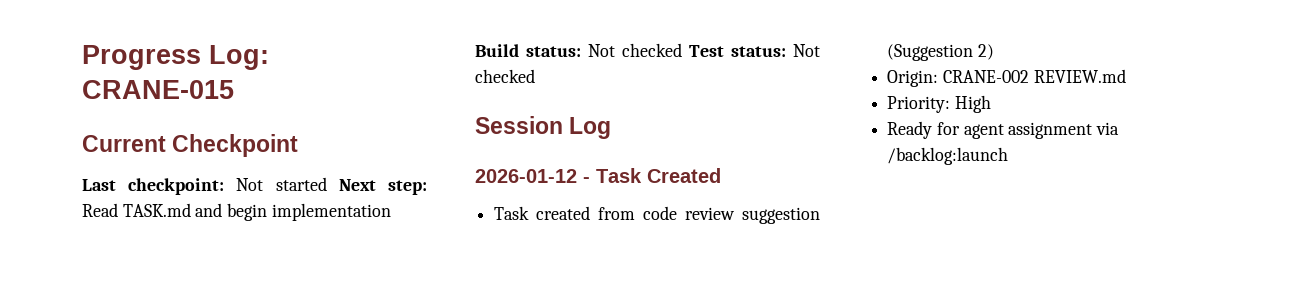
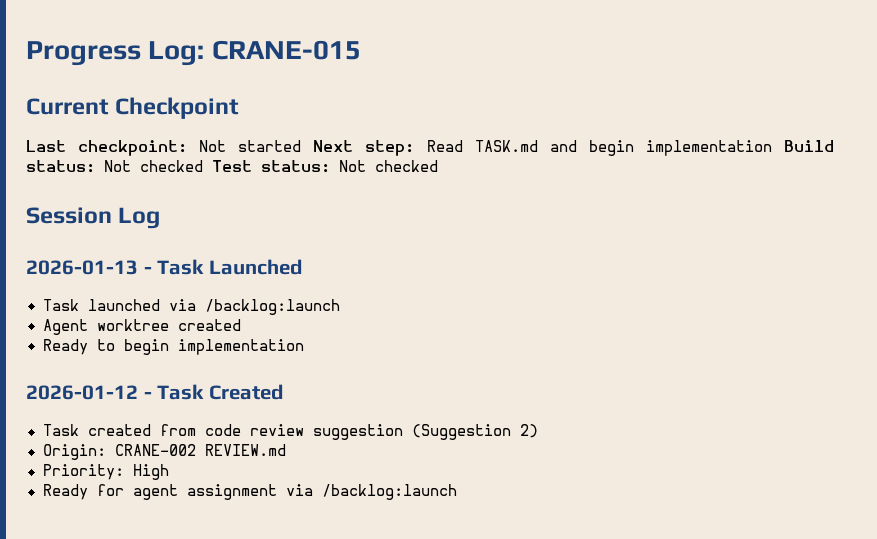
+ 2026-01-13 - Task Launched
+ Task launched via /backlog:launch
+ Agent worktree created
+ Ready to begin implementation

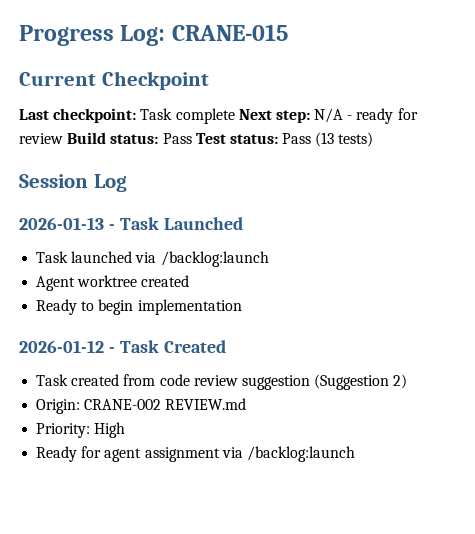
- Last checkpoint: Not started Next step: Read TASK.md and begin implementation Build status: Not checked Test status: Not checked
+ Last checkpoint: Task complete Next step: N/A - ready for review Build status: Pass Test status: Pass (13 tests)

